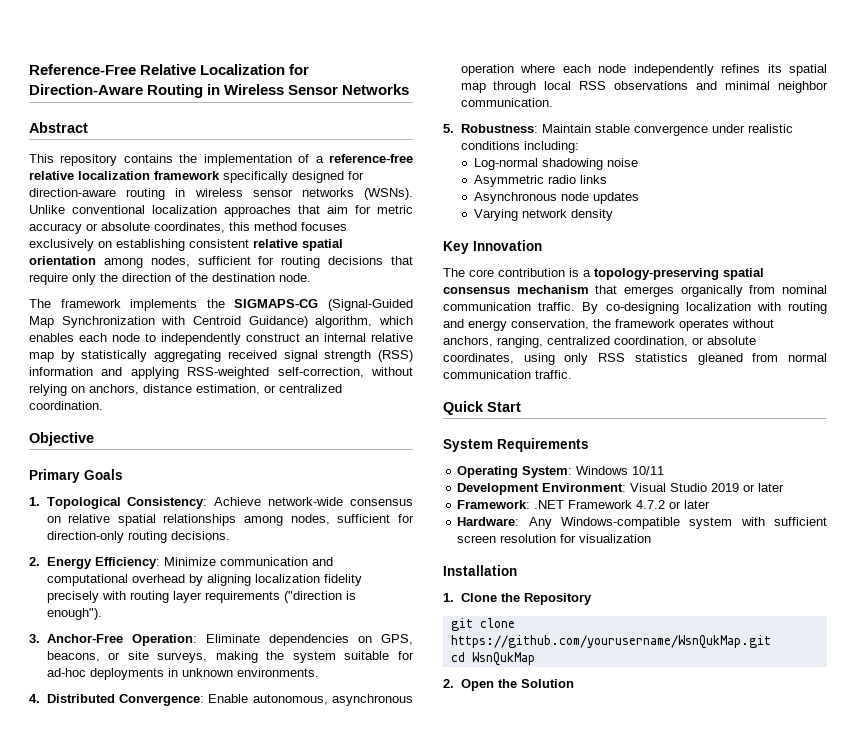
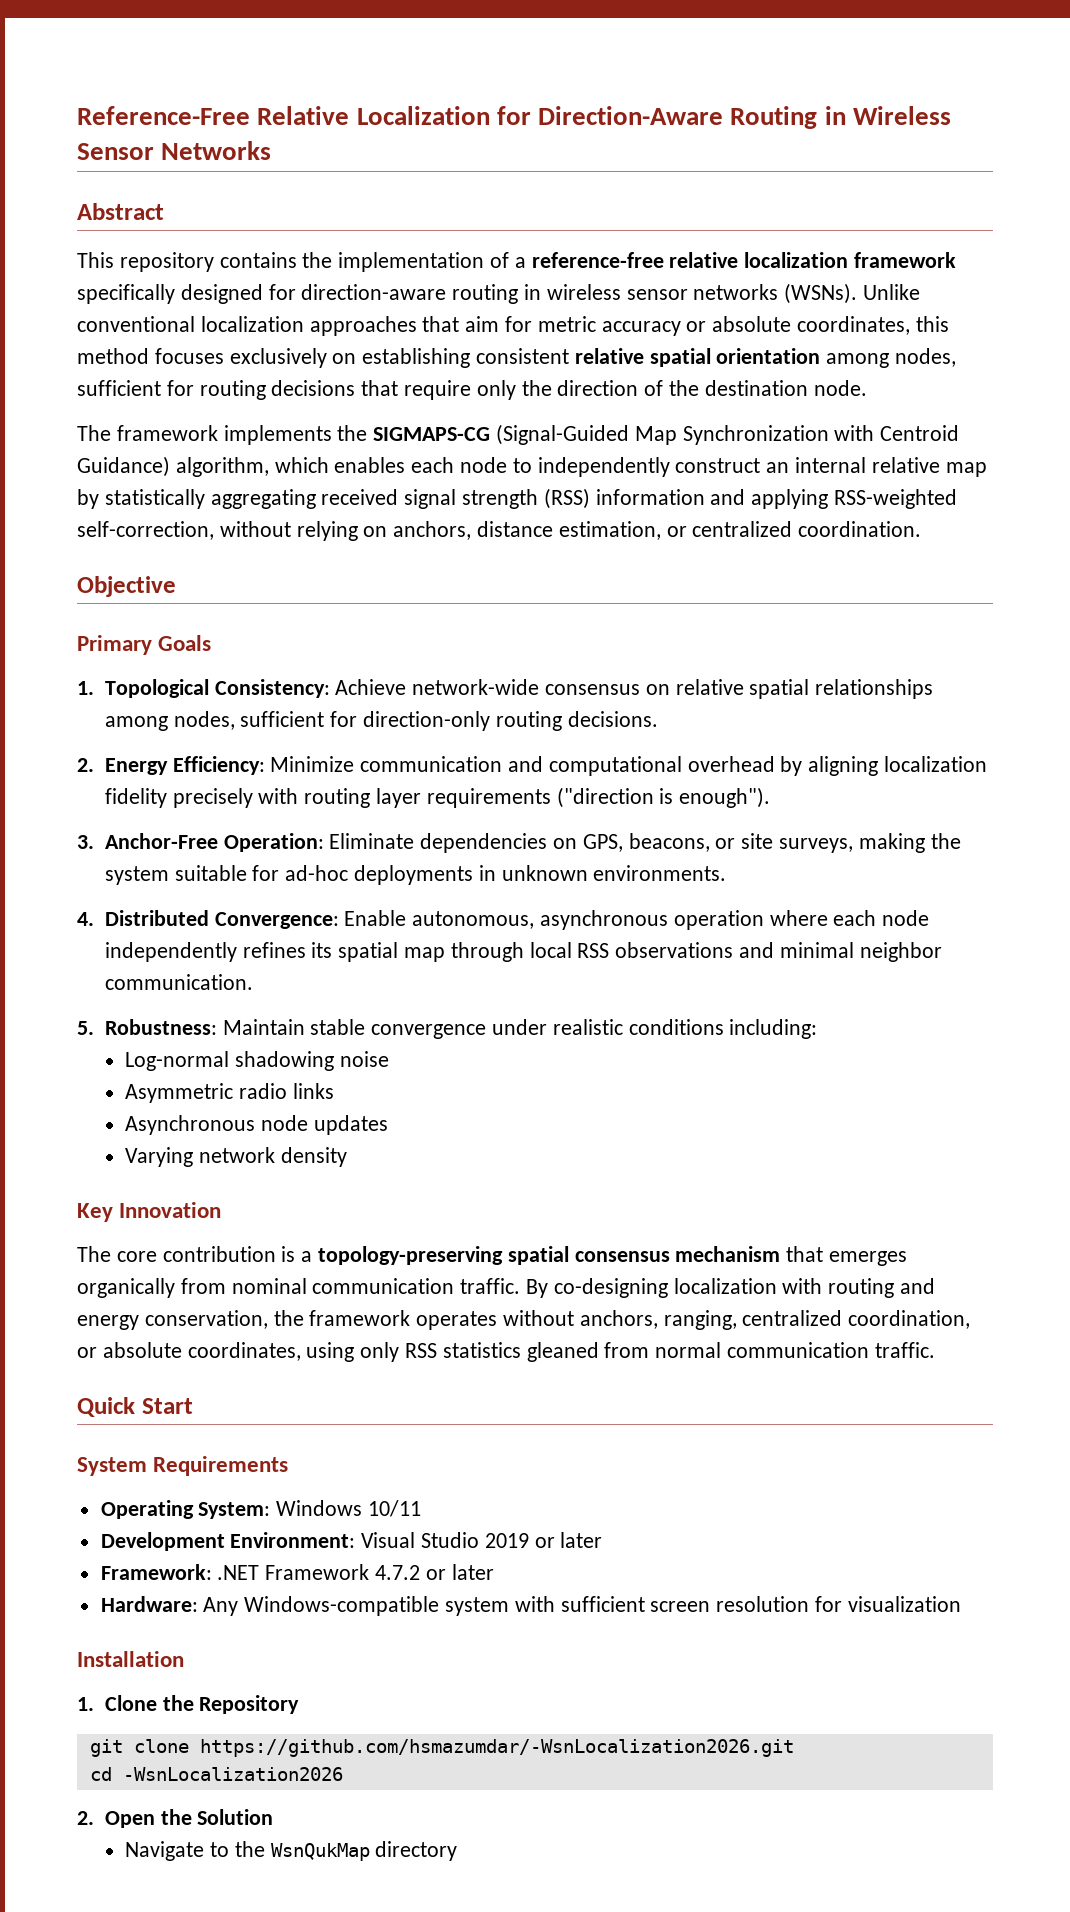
- git clone https://github.com/yourusername/WsnQukMap.git
+ git clone https://github.com/hsmazumdar/-WsnLocalization2026.git
- cd WsnQukMap
+ cd -WsnLocalization2026
+ Navigate to the WsnQukMap directory

